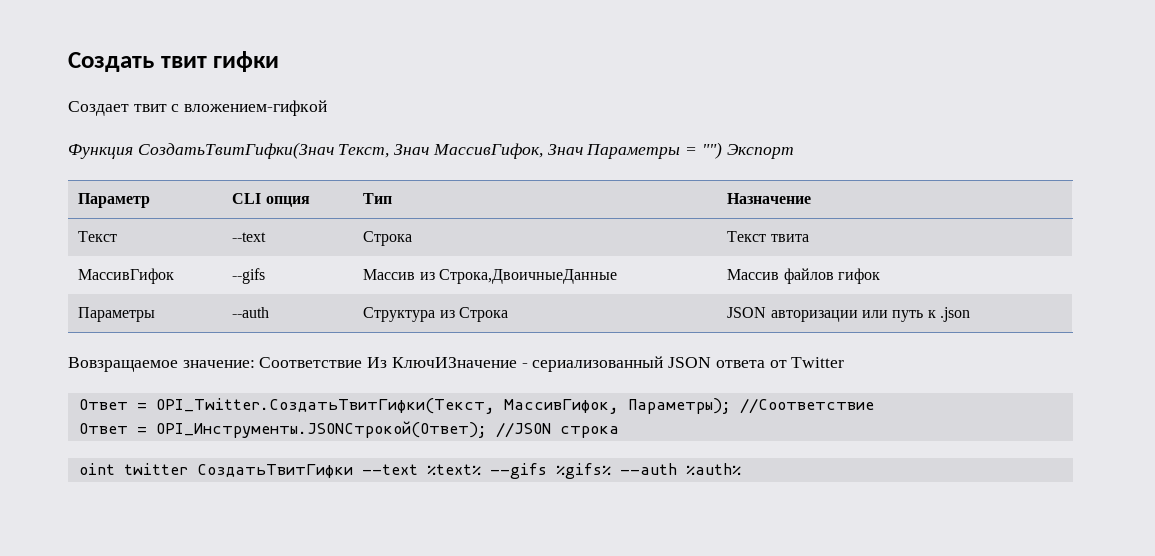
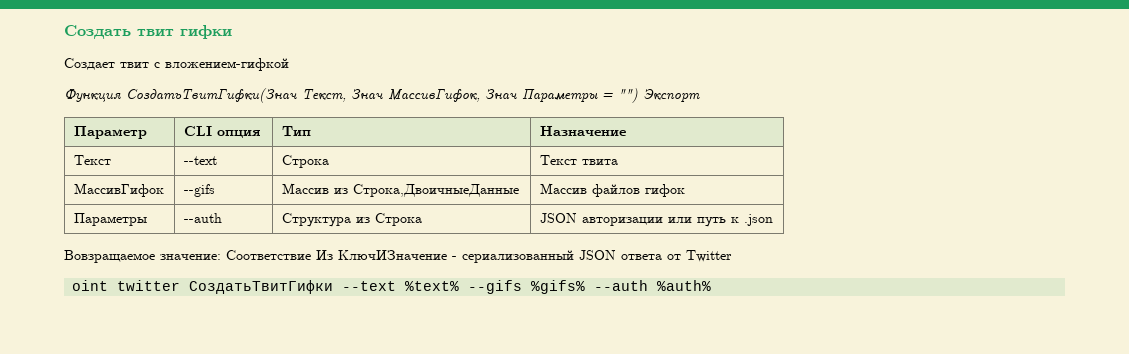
- Ответ = OPI_Twitter.СоздатьТвитГифки(Текст, МассивГифок, Параметры); //Соответствие
- Ответ = OPI_Инструменты.JSONСтрокой(Ответ); //JSON строка

